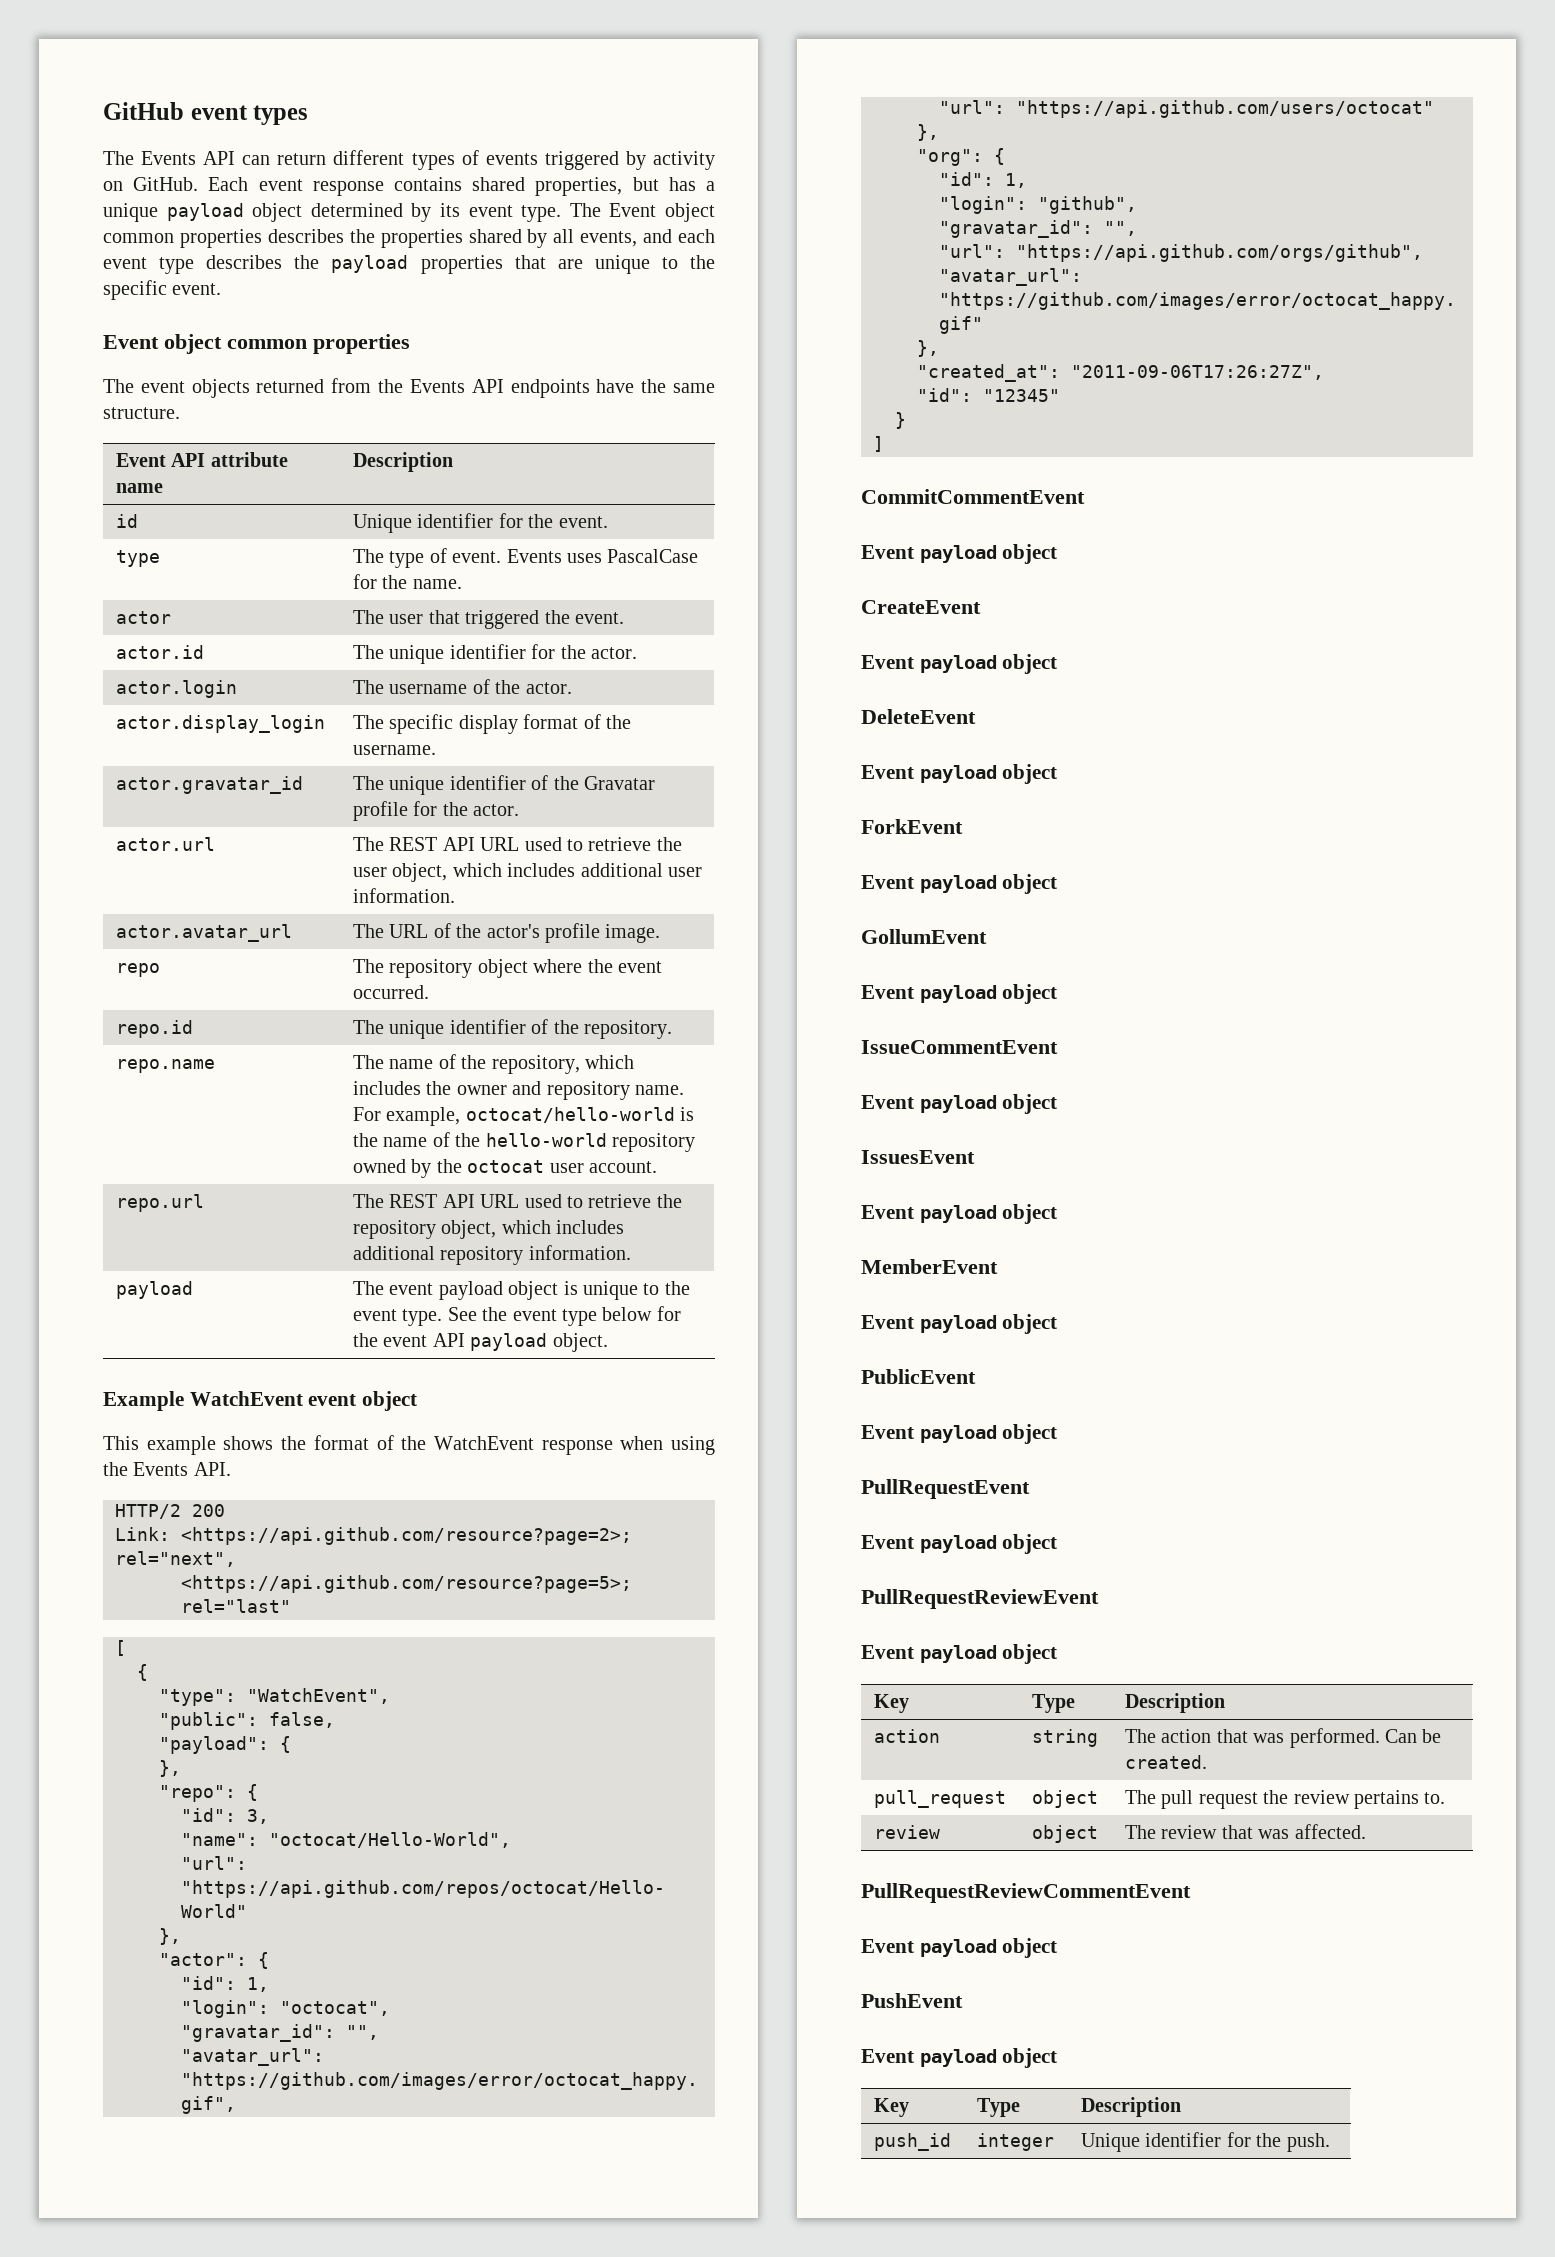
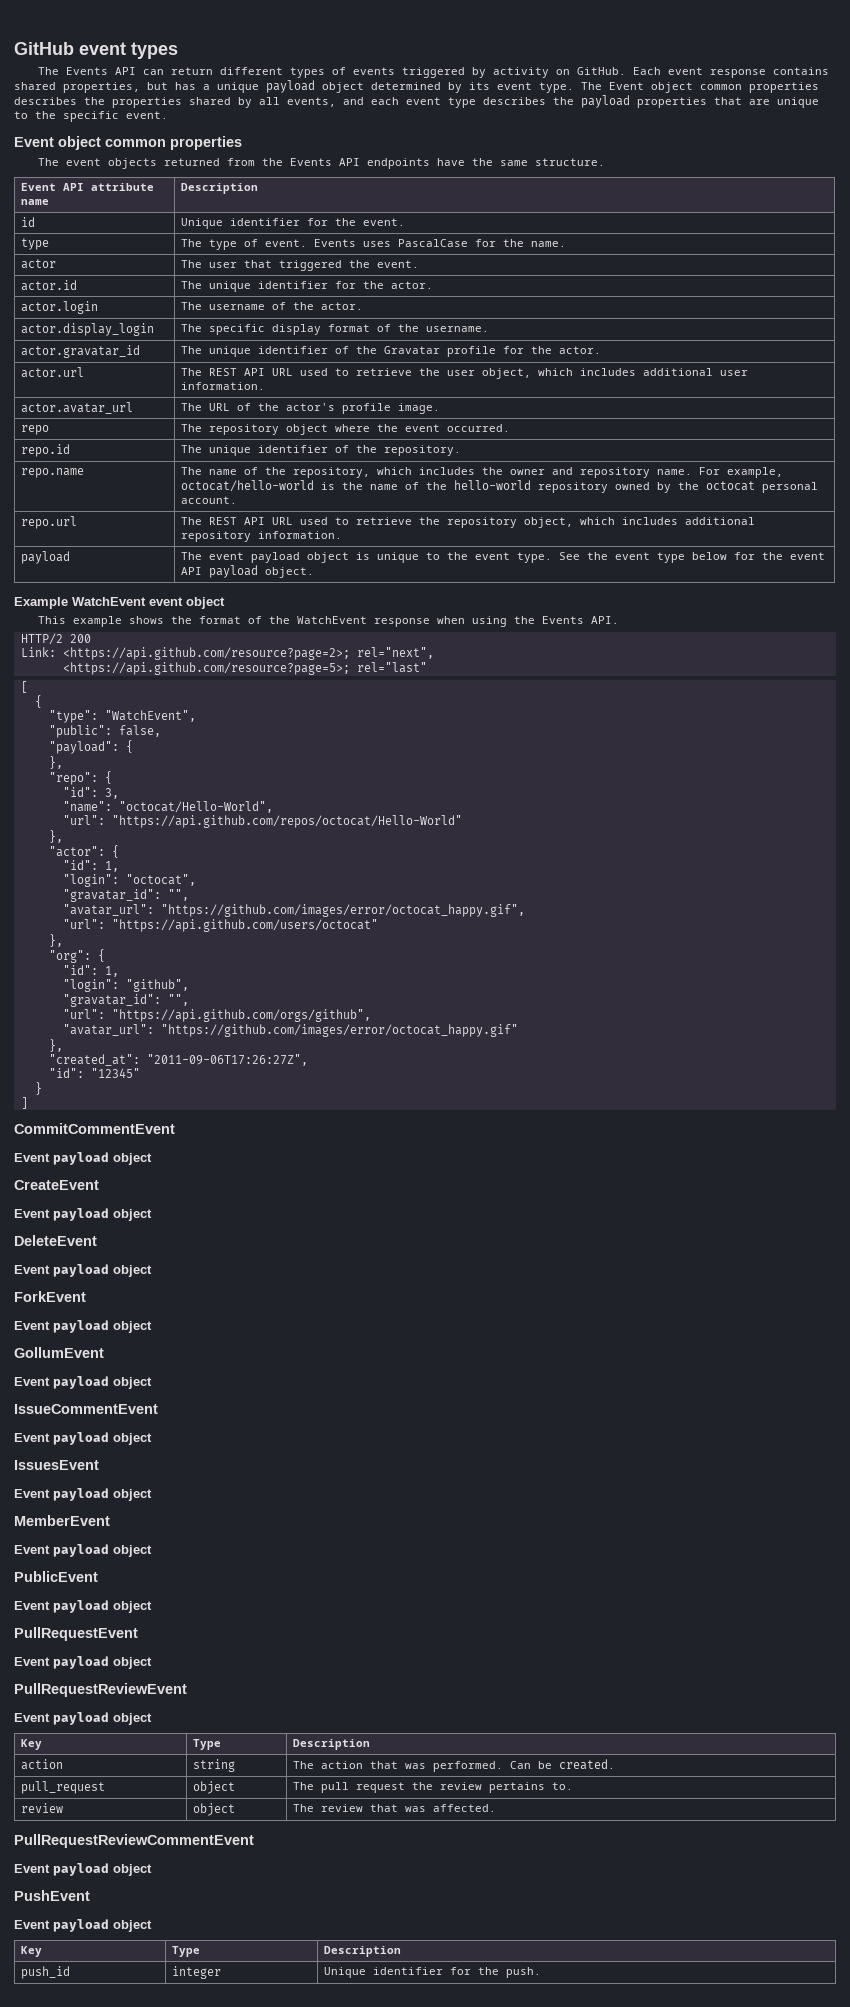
- repo.name | The name of the repository, which includes the owner and repository name. For example, octocat/hello-world is the name of the hello-world repository owned by the octocat user account.
+ repo.name | The name of the repository, which includes the owner and repository name. For example, octocat/hello-world is the name of the hello-world repository owned by the octocat personal account.

